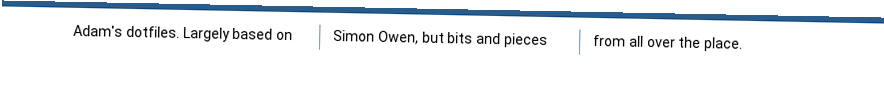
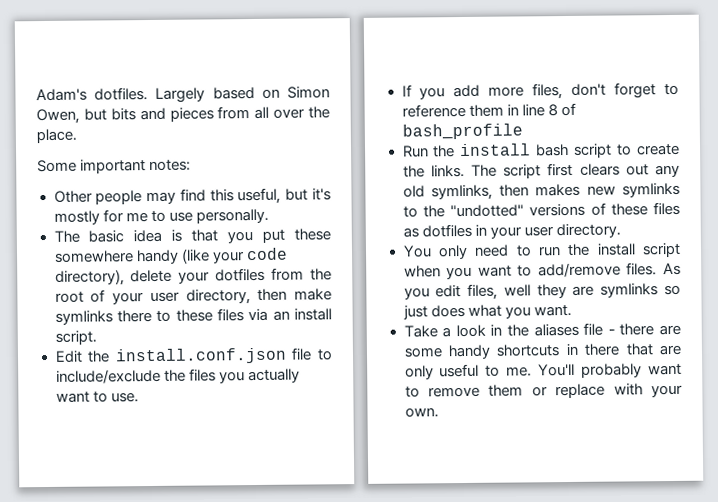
+ Some important notes:
+ Other people may find this useful, but it's mostly for me to use personally.
+ The basic idea is that you put these somewhere handy (like your code directory), delete your dotfiles from the root of your user directory, then make symlinks there to these files via an install script.
+ Edit the install.conf.json file to include/exclude the files you actually want to use.
+ If you add more files, don't forget to reference them in line 8 of bash_profile
+ Run the install bash script to create the links. The script first clears out any old symlinks, then makes new symlinks to the "undotted" versions of these files as dotfiles in your user directory.
+ You only need to run the install script when you want to add/remove files. As you edit files, well they are symlinks so just does what you want.
+ Take a look in the aliases file - there are some handy shortcuts in there that are only useful to me. You'll probably want to remove them or replace with your own.

